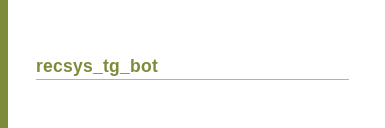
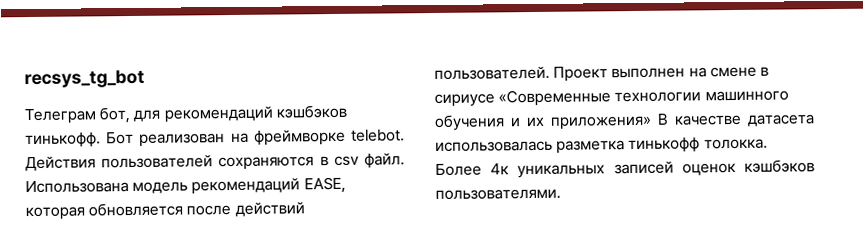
+ Телеграм бот, для рекомендаций кэшбэков тинькофф. Бот реализован на фреймворке telebot. Действия пользователей сохраняются в csv файл. Использована модель рекомендаций EASE, которая обновляется после действий пользователей. Проект выполнен на смене в сириусе «Современные технологии машинного обучения и их приложения» В качестве датасета использовалась разметка тинькофф толокка. Более 4к уникальных записей оценок кэшбэков пользователями.

